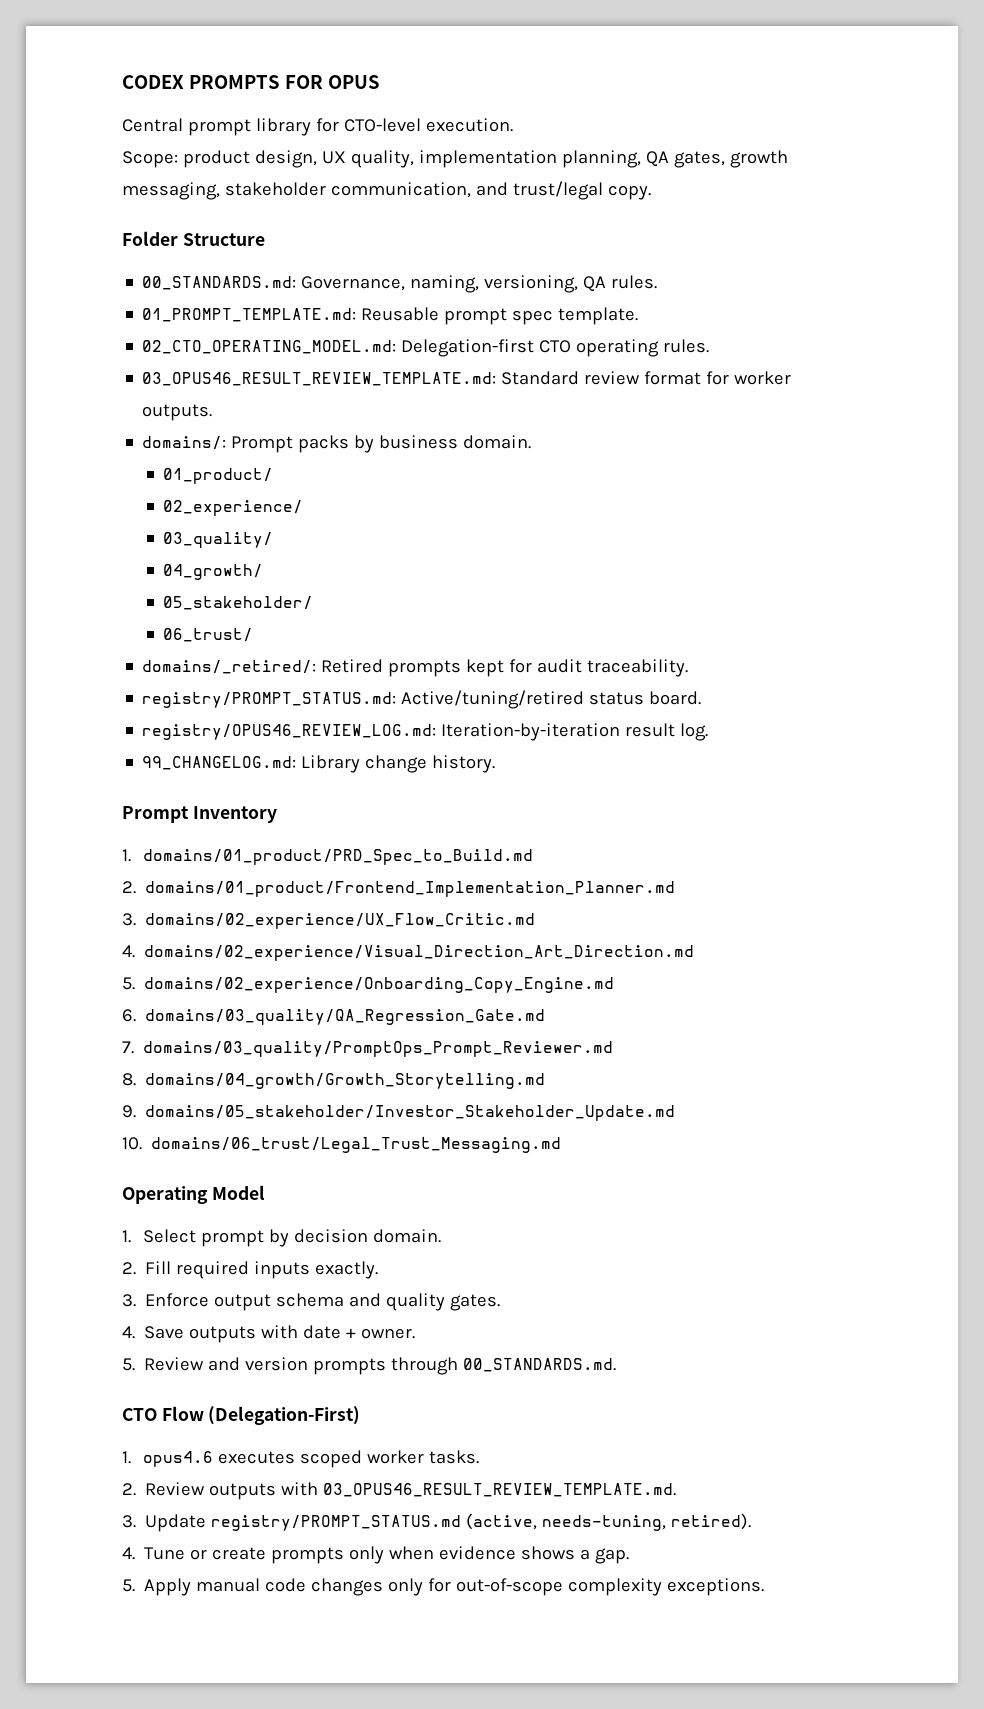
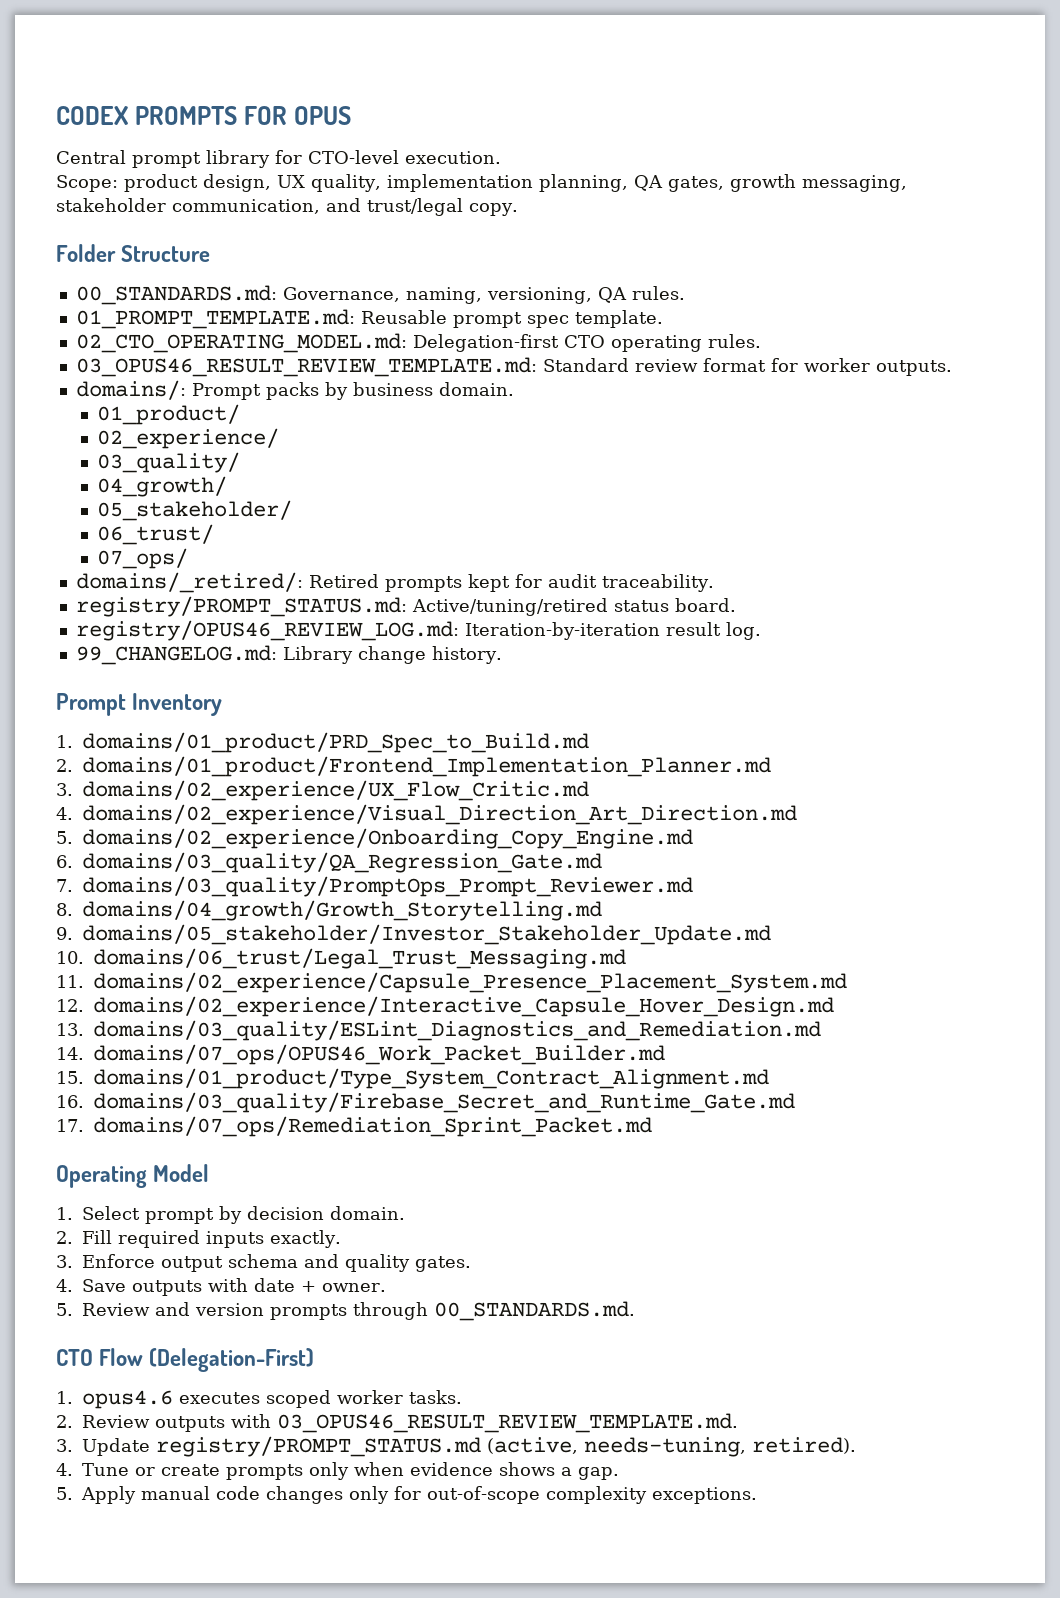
+ 07_ops/
+ 11. domains/02_experience/Capsule_Presence_Placement_System.md
+ 12. domains/02_experience/Interactive_Capsule_Hover_Design.md
+ 13. domains/03_quality/ESLint_Diagnostics_and_Remediation.md
+ 14. domains/07_ops/OPUS46_Work_Packet_Builder.md
+ 15. domains/01_product/Type_System_Contract_Alignment.md
+ 16. domains/03_quality/Firebase_Secret_and_Runtime_Gate.md
+ 17. domains/07_ops/Remediation_Sprint_Packet.md

